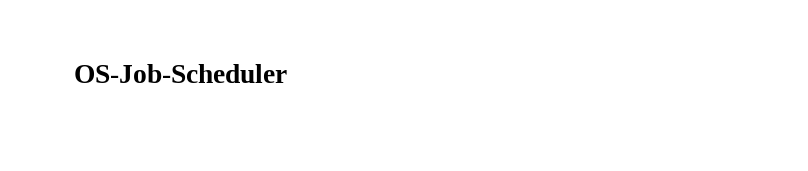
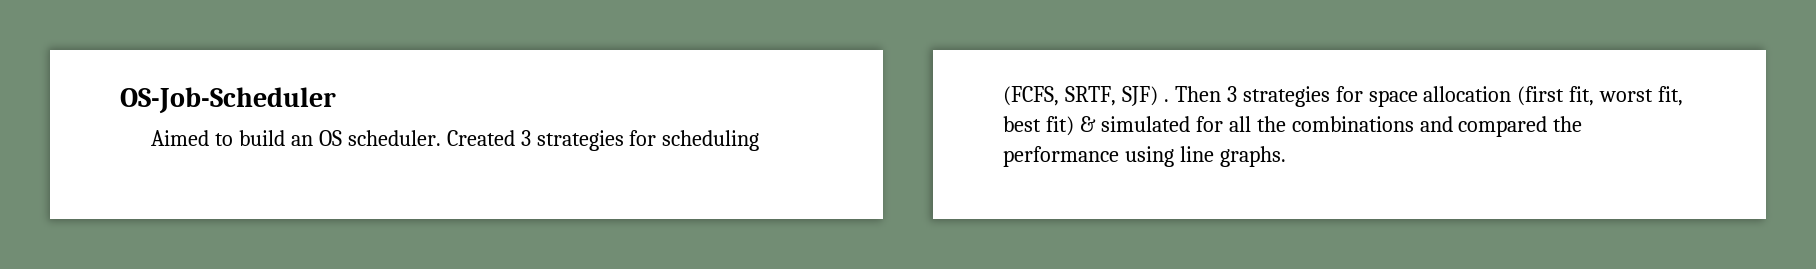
+ Aimed to build an OS scheduler. Created 3 strategies for scheduling (FCFS, SRTF, SJF) . Then 3 strategies for space allocation (first fit, worst fit, best fit) & simulated for all the combinations and compared the performance using line graphs.

